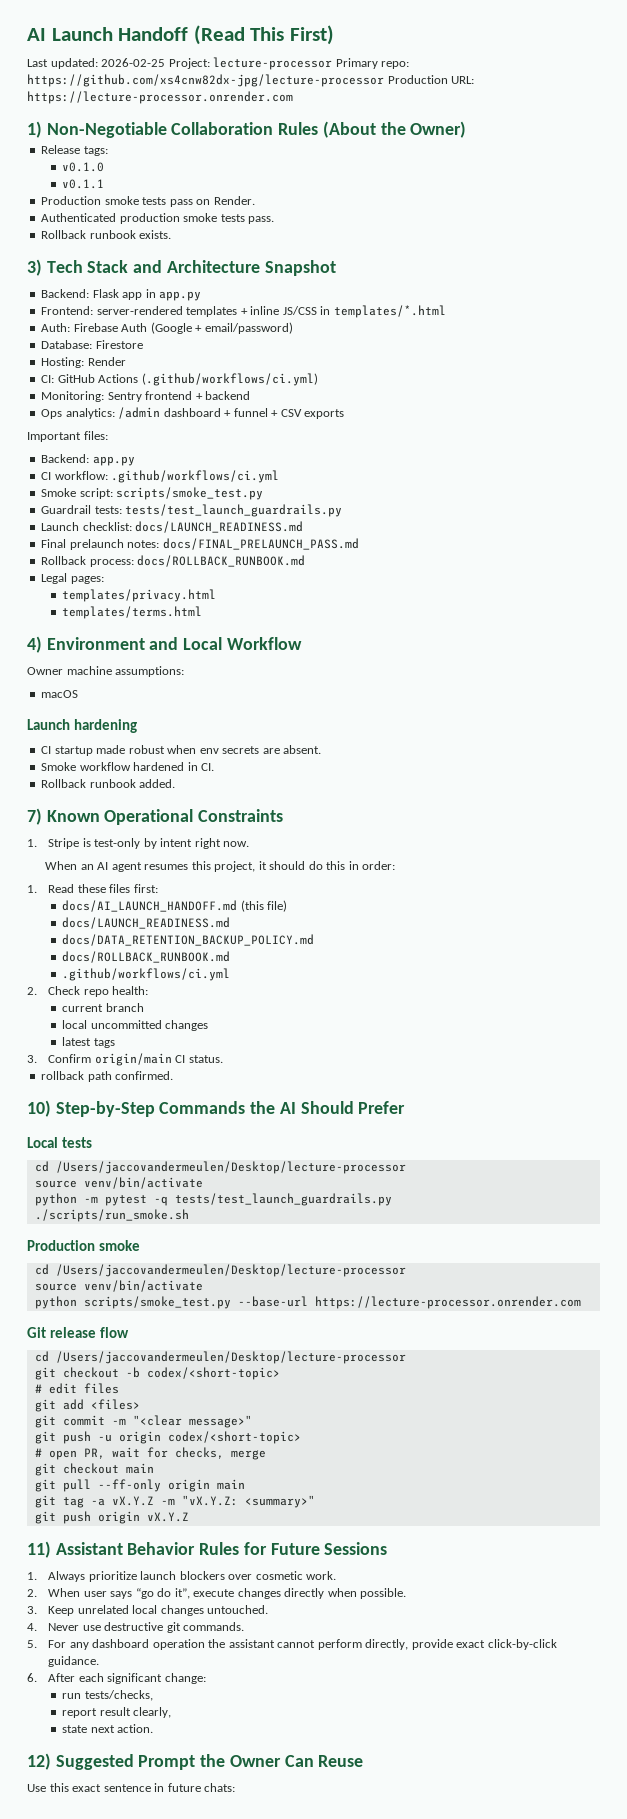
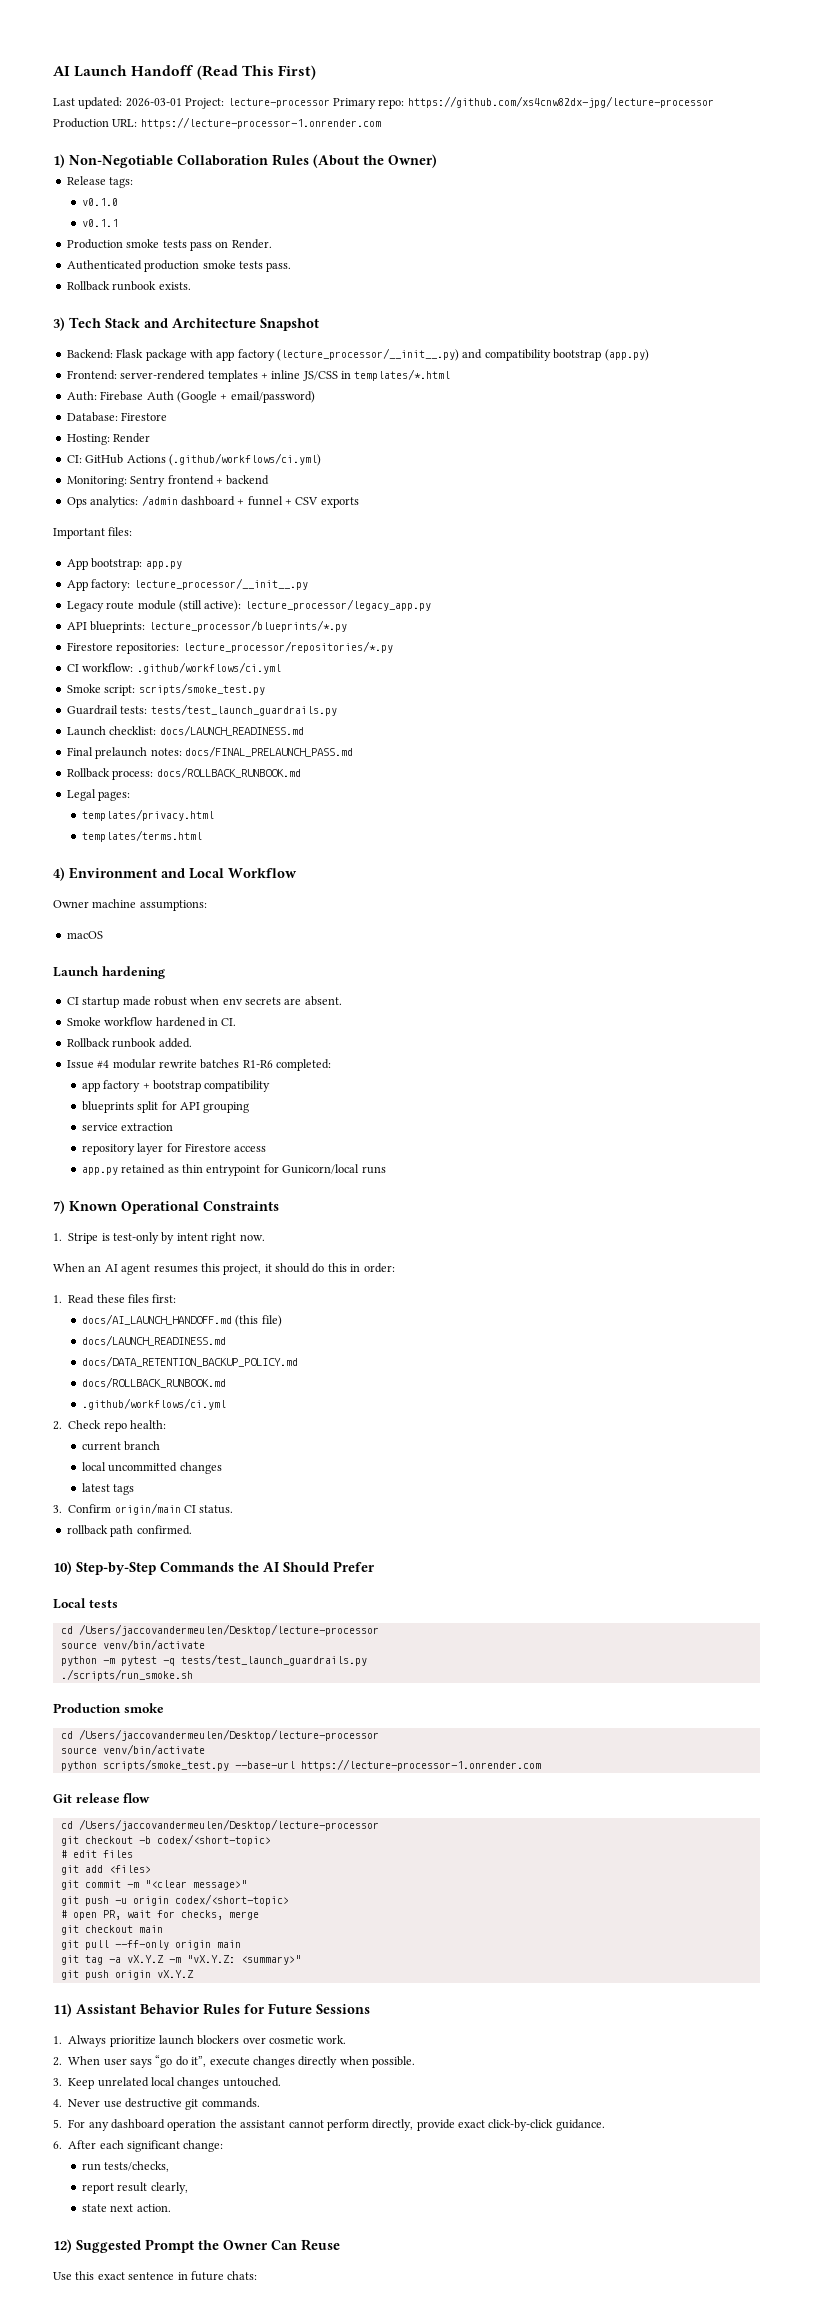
- Last updated: 2026-02-25 Project: lecture-processor Primary repo: https://github.com/xs4cnw82dx-jpg/lecture-processor Production URL: https://lecture-processor.onrender.com
+ Last updated: 2026-03-01 Project: lecture-processor Primary repo: https://github.com/xs4cnw82dx-jpg/lecture-processor Production URL: https://lecture-processor-1.onrender.com
- Backend: Flask app in app.py
+ Backend: Flask package with app factory (lecture_processor/__init__.py) and compatibility bootstrap (app.py)
- Backend: app.py
+ App bootstrap: app.py
+ App factory: lecture_processor/__init__.py
+ Legacy route module (still active): lecture_processor/legacy_app.py
+ API blueprints: lecture_processor/blueprints/*.py
+ Firestore repositories: lecture_processor/repositories/*.py
+ Issue #4 modular rewrite batches R1-R6 completed:
+ app factory + bootstrap compatibility
+ blueprints split for API grouping
+ service extraction
+ repository layer for Firestore access
+ app.py retained as thin entrypoint for Gunicorn/local runs
- python scripts/smoke_test.py --base-url https://lecture-processor.onrender.com
+ python scripts/smoke_test.py --base-url https://lecture-processor-1.onrender.com

